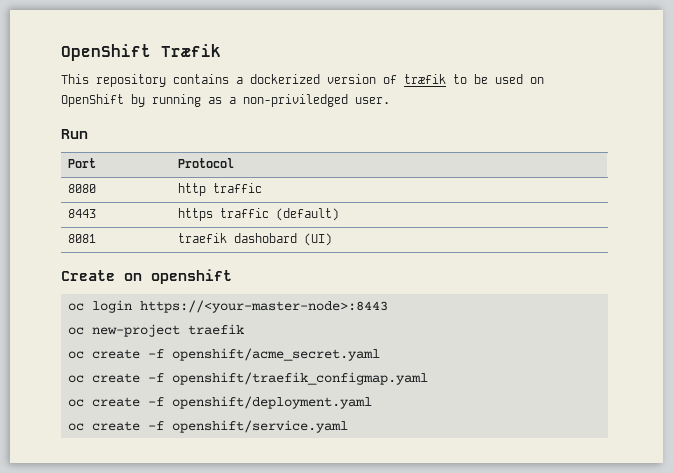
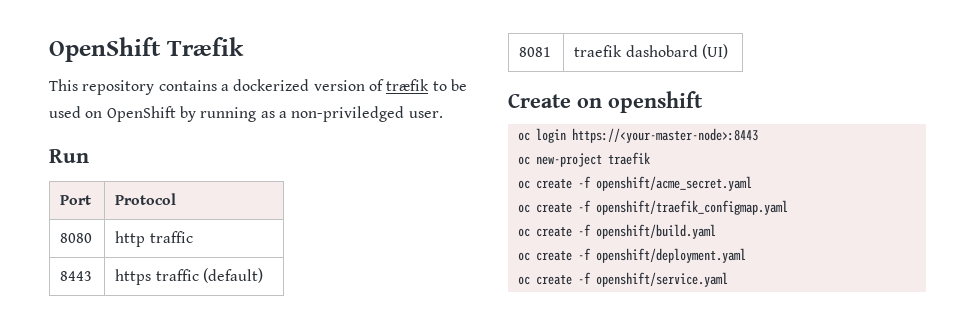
+ oc create -f openshift/build.yaml

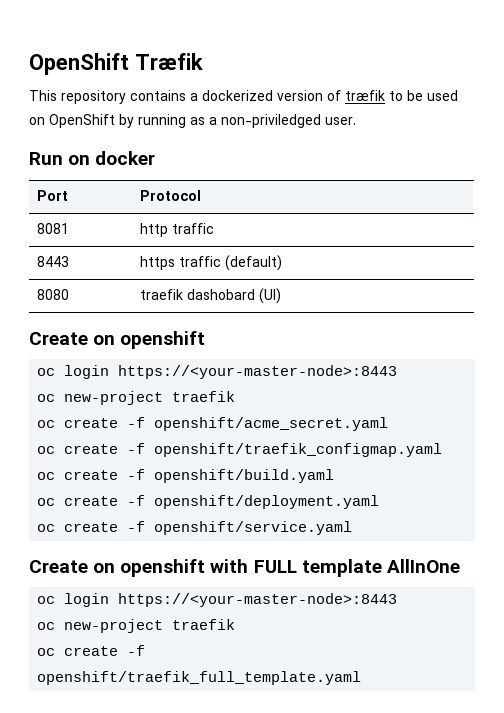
- Run
+ Run on docker
- 8080 | http traffic
+ 8081 | http traffic
- 8081 | traefik dashobard (UI)
+ 8080 | traefik dashobard (UI)
+ Create on openshift with FULL template AllInOne
+ oc login https://<your-master-node>:8443
+ oc new-project traefik
+ oc create -f openshift/traefik_full_template.yaml

